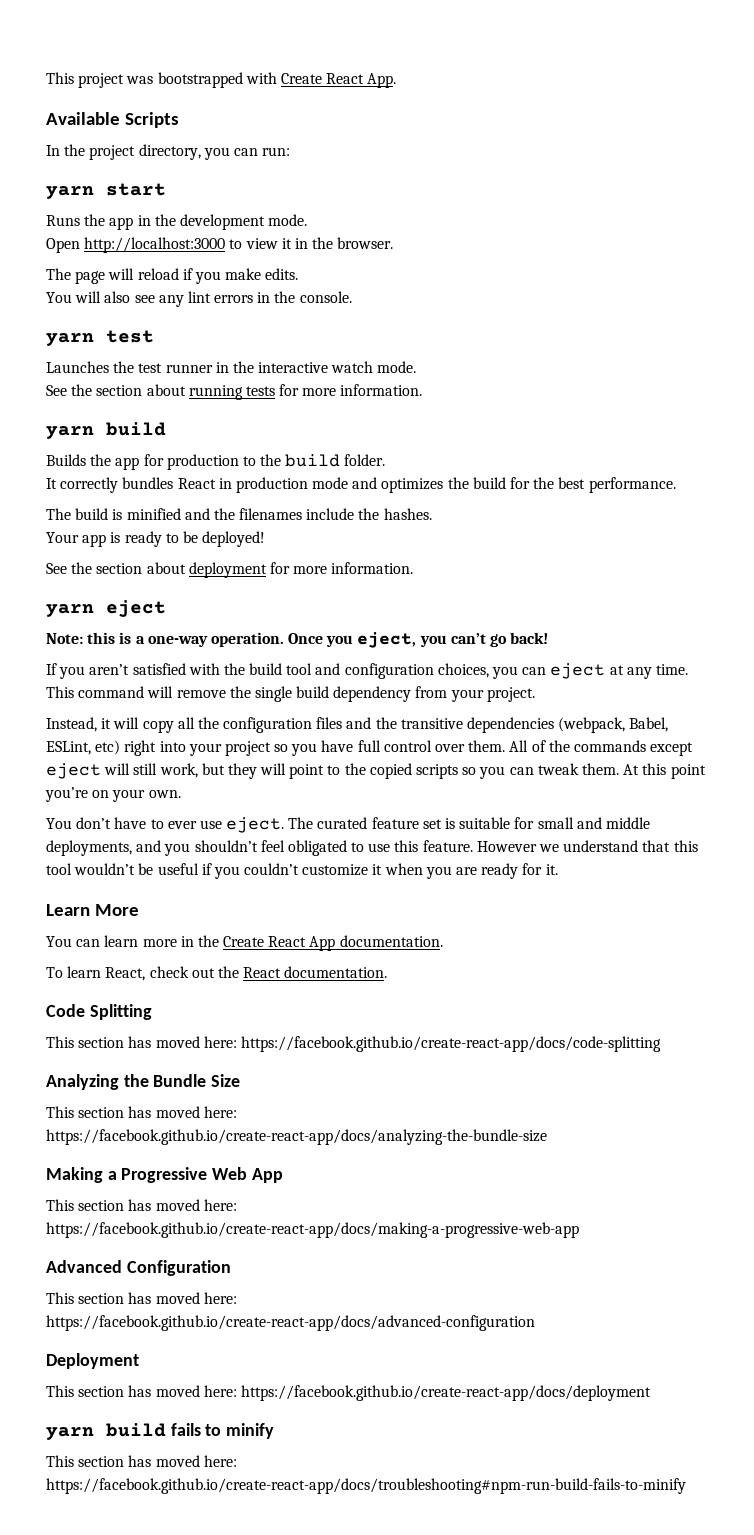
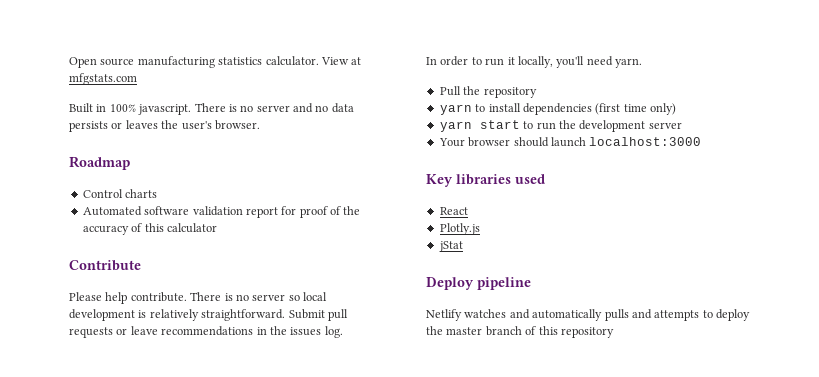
- This project was bootstrapped with Create React App.
- Available Scripts
- In the project directory, you can run:
- yarn start
- Runs the app in the development mode.
- Open http://localhost:3000 to view it in the browser.
- The page will reload if you make edits.
- You will also see any lint errors in the console.
- yarn test
- Launches the test runner in the interactive watch mode.
- See the section about running tests for more information.
- yarn build
- Builds the app for production to the build folder.
- It correctly bundles React in production mode and optimizes the build for the best performance.
- The build is minified and the filenames include the hashes.
- Your app is ready to be deployed!
- See the section about deployment for more information.
- yarn eject
- Note: this is a one-way operation. Once you eject, you can’t go back!
- If you aren’t satisfied with the build tool and configuration choices, you can eject at any time. This command will remove the single build dependency from your project.
- Instead, it will copy all the configuration files and the transitive dependencies (webpack, Babel, ESLint, etc) right into your project so you have full control over them. All of the commands except eject will still work, but they will point to the copied scripts so you can tweak them. At this point you’re on your own.
- You don’t have to ever use eject. The curated feature set is suitable for small and middle deployments, and you shouldn’t feel obligated to use this feature. However we understand that this tool wouldn’t be useful if you couldn’t customize it when you are ready for it.
- Learn More
- You can learn more in the Create React App documentation.
- To learn React, check out the React documentation.
- Code Splitting
- This section has moved here: https://facebook.github.io/create-react-app/docs/code-splitting
- Analyzing the Bundle Size
- This section has moved here: https://facebook.github.io/create-react-app/docs/analyzing-the-bundle-size
- Making a Progressive Web App
- This section has moved here: https://facebook.github.io/create-react-app/docs/making-a-progressive-web-app
- Advanced Configuration
- This section has moved here: https://facebook.github.io/create-react-app/docs/advanced-configuration
- Deployment
- This section has moved here: https://facebook.github.io/create-react-app/docs/deployment
- yarn build fails to minify
- This section has moved here: https://facebook.github.io/create-react-app/docs/troubleshooting#npm-run-build-fails-to-minify
+ Open source manufacturing statistics calculator. View at mfgstats.com
+ Built in 100% javascript. There is no server and no data persists or leaves the user's browser.
+ Roadmap
+ Control charts
+ Automated software validation report for proof of the accuracy of this calculator
+ Contribute
+ Please help contribute. There is no server so local development is relatively straightforward. Submit pull requests or leave recommendations in the issues log.
+ In order to run it locally, you'll need yarn.
+ Pull the repository
+ yarn to install dependencies (first time only)
+ yarn start to run the development server
+ Your browser should launch localhost:3000
+ Key libraries used
+ React
+ Plotly.js
+ jStat
+ Deploy pipeline
+ Netlify watches and automatically pulls and attempts to deploy the master branch of this repository

